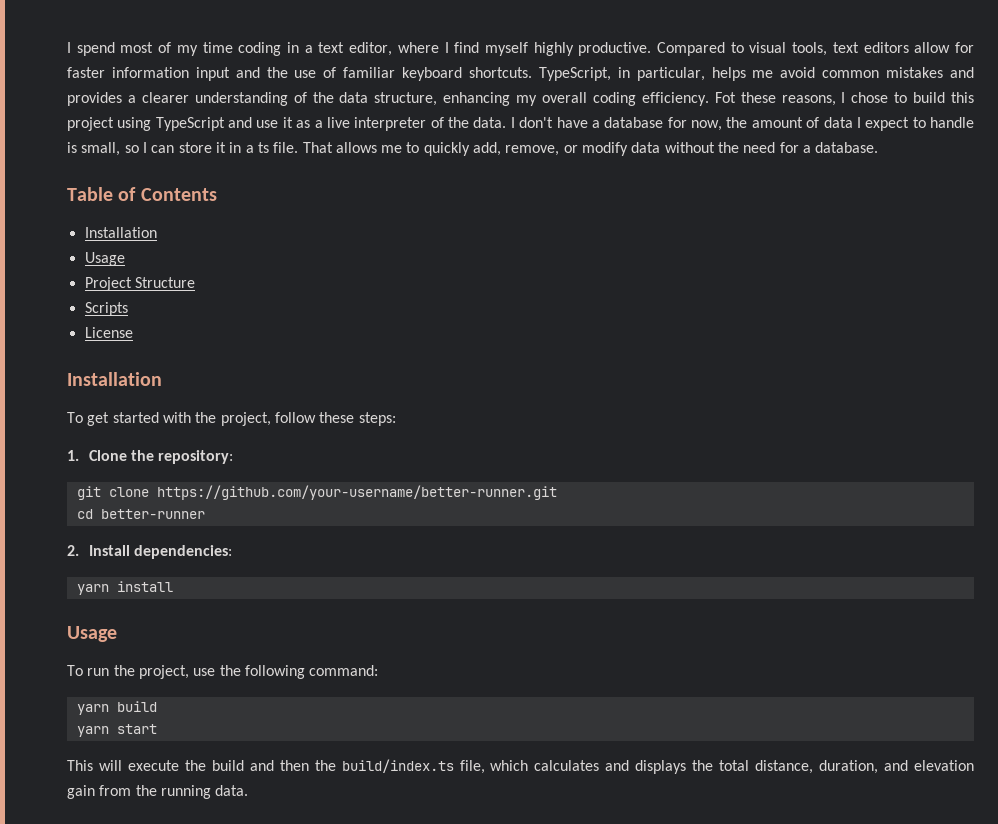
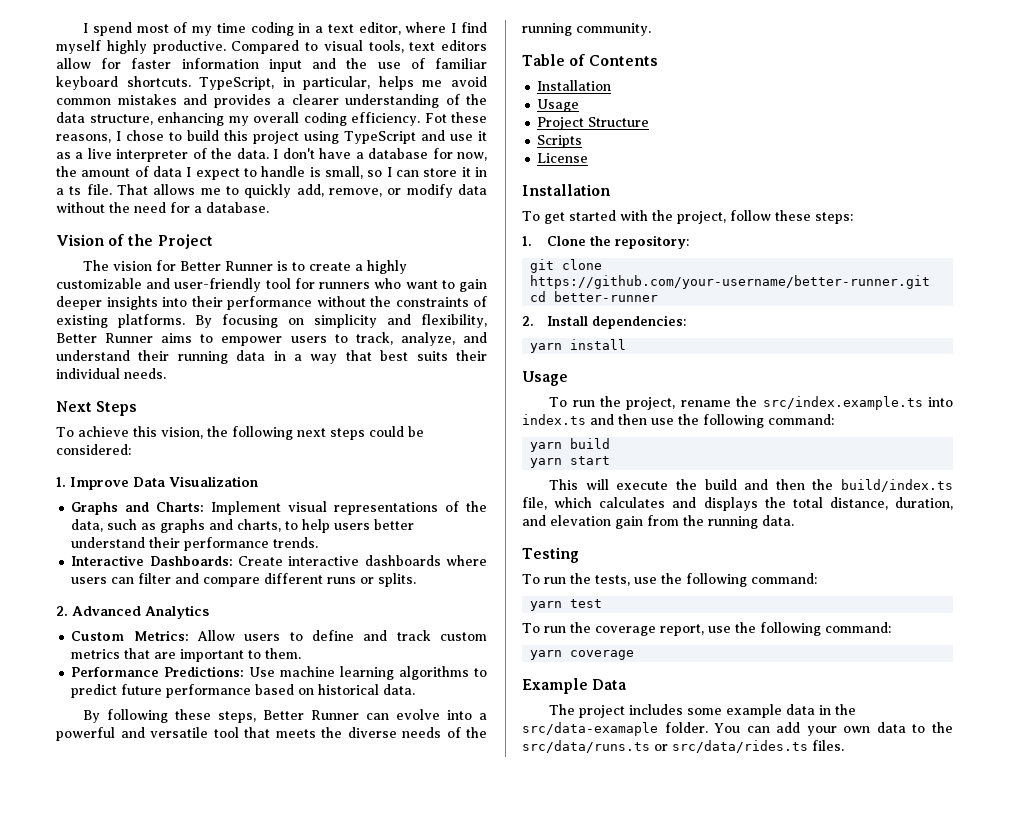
+ Vision of the Project
+ The vision for Better Runner is to create a highly customizable and user-friendly tool for runners who want to gain deeper insights into their performance without the constraints of existing platforms. By focusing on simplicity and flexibility, Better Runner aims to empower users to track, analyze, and understand their running data in a way that best suits their individual needs.
+ Next Steps
+ To achieve this vision, the following next steps could be considered:
+ 1. Improve Data Visualization
+ Graphs and Charts: Implement visual representations of the data, such as graphs and charts, to help users better understand their performance trends.
+ Interactive Dashboards: Create interactive dashboards where users can filter and compare different runs or splits.
+ 2. Advanced Analytics
+ Custom Metrics: Allow users to define and track custom metrics that are important to them.
+ Performance Predictions: Use machine learning algorithms to predict future performance based on historical data.
+ By following these steps, Better Runner can evolve into a powerful and versatile tool that meets the diverse needs of the running community.
- To run the project, use the following command:
+ To run the project, rename the src/index.example.ts into index.ts and then use the following command:
+ Testing
+ To run the tests, use the following command:
+ yarn test
+ To run the coverage report, use the following command:
+ yarn coverage
+ Example Data
+ The project includes some example data in the src/data-examaple folder. You can add your own data to the src/data/runs.ts or src/data/rides.ts files.

